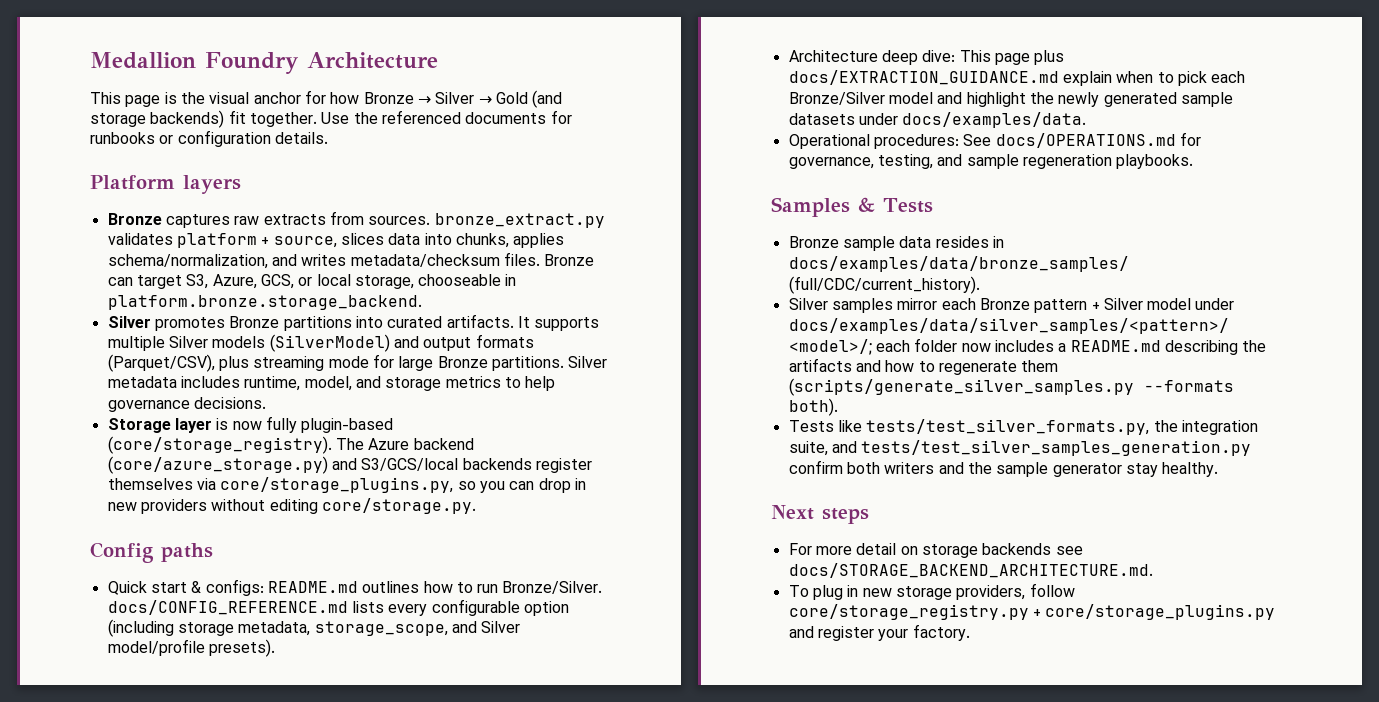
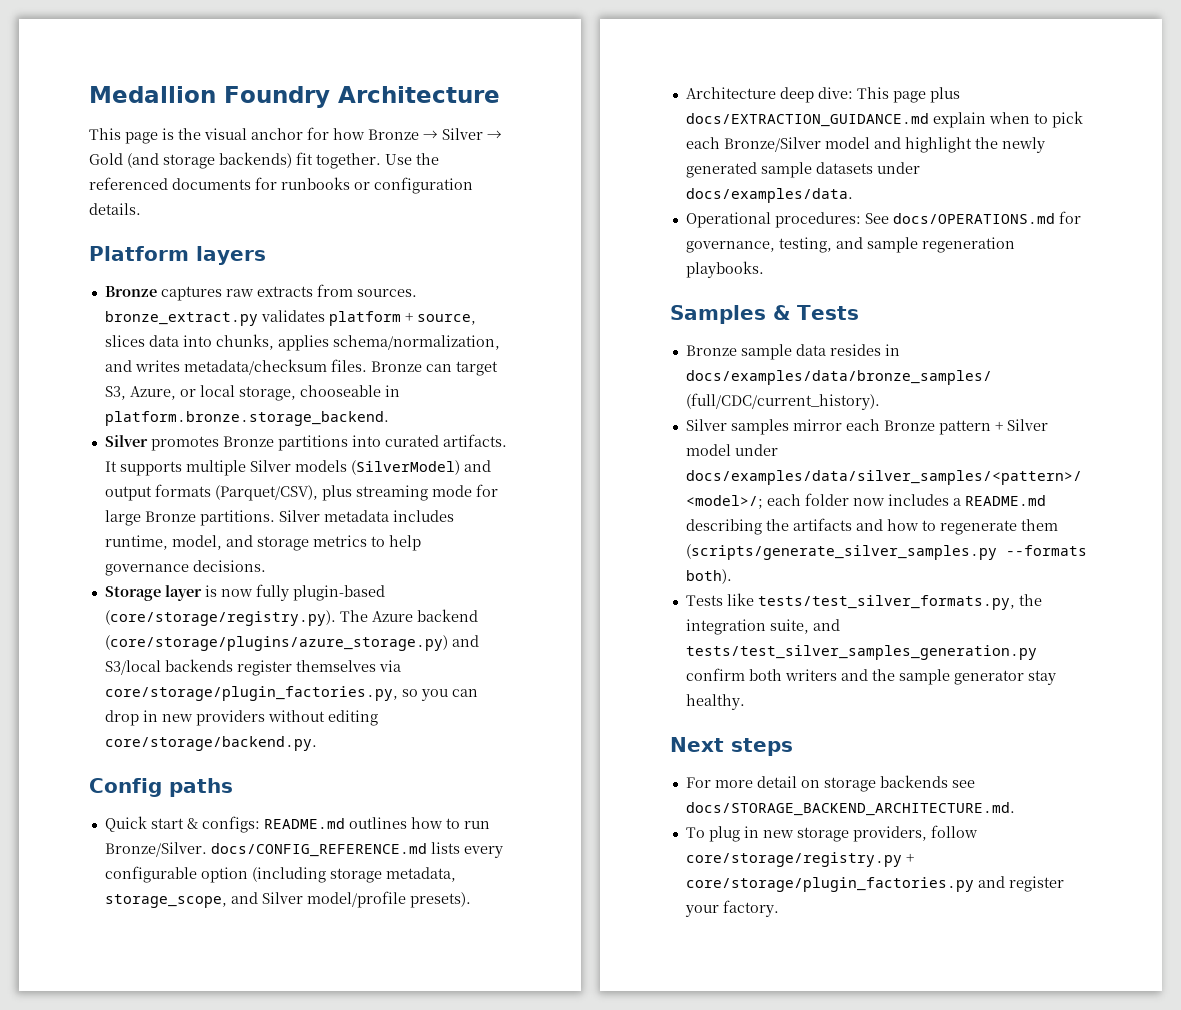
- Bronze can target S3, Azure, GCS, or local storage, chooseable in platform.bronze.storage_backend.
+ Bronze can target S3, Azure, or local storage, chooseable in platform.bronze.storage_backend.
- Storage layer is now fully plugin-based (core/storage_registry). The Azure backend (core/azure_storage.py) and S3/GCS/local backends register themselves via core/storage_plugins.py, so you can drop in new providers without editing core/storage.py.
+ Storage layer is now fully plugin-based (core/storage/registry.py). The Azure backend (core/storage/plugins/azure_storage.py) and S3/local backends register themselves via core/storage/plugin_factories.py, so you can drop in new providers without editing core/storage/backend.py.
- To plug in new storage providers, follow core/storage_registry.py + core/storage_plugins.py and register your factory.
+ To plug in new storage providers, follow core/storage/registry.py + core/storage/plugin_factories.py and register your factory.

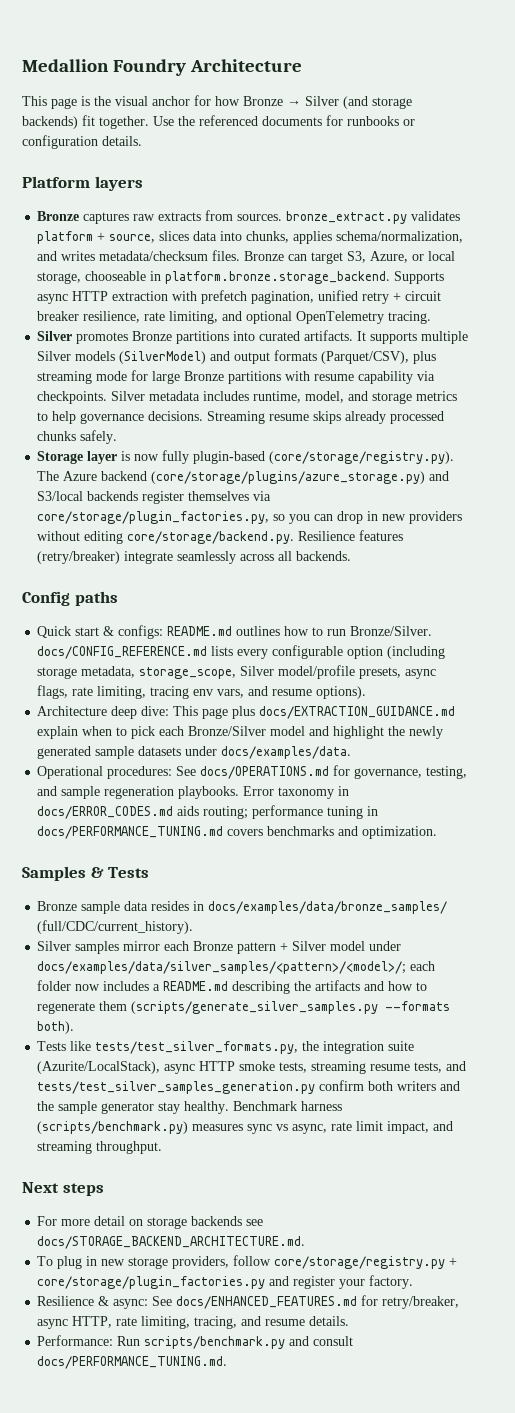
- This page is the visual anchor for how Bronze → Silver → Gold (and storage backends) fit together.
+ This page is the visual anchor for how Bronze → Silver (and storage backends) fit together.
- Bronze can target S3, Azure, or local storage, chooseable in platform.bronze.storage_backend.
+ Bronze can target S3, Azure, or local storage, chooseable in platform.bronze.storage_backend. Supports async HTTP extraction with prefetch pagination, unified retry + circuit breaker resilience, rate limiting, and optional OpenTelemetry tracing.
- It supports multiple Silver models (SilverModel) and output formats (Parquet/CSV), plus streaming mode for large Bronze partitions.
+ It supports multiple Silver models (SilverModel) and output formats (Parquet/CSV), plus streaming mode for large Bronze partitions with resume capability via checkpoints.
+ Streaming resume skips already processed chunks safely.
- Storage layer is now fully plugin-based (core/storage/registry.py). The Azure backend (core/storage/plugins/azure_storage.py) and S3/local backends register themselves via core/storage/plugin_factories.py, so you can drop in new providers without editing core/storage/backend.py.
+ Storage layer is now fully plugin-based (core/storage/registry.py). The Azure backend (core/storage/plugins/azure_storage.py) and S3/local backends register themselves via core/storage/plugin_factories.py, so you can drop in new providers without editing core/storage/backend.py. Resilience features (retry/breaker) integrate seamlessly across all backends.
- Quick start & configs: README.md outlines how to run Bronze/Silver. docs/CONFIG_REFERENCE.md lists every configurable option (including storage metadata, storage_scope, and Silver model/profile presets).
+ Quick start & configs: README.md outlines how to run Bronze/Silver. docs/CONFIG_REFERENCE.md lists every configurable option (including storage metadata, storage_scope, Silver model/profile presets, async flags, rate limiting, tracing env vars, and resume options).
+ Error taxonomy in docs/ERROR_CODES.md aids routing; performance tuning in docs/PERFORMANCE_TUNING.md covers benchmarks and optimization.
- Tests like tests/test_silver_formats.py, the integration suite, and tests/test_silver_samples_generation.py confirm both writers and the sample generator stay healthy.
+ Tests like tests/test_silver_formats.py, the integration suite (Azurite/LocalStack), async HTTP smoke tests, streaming resume tests, and tests/test_silver_samples_generation.py confirm both writers and the sample generator stay healthy. Benchmark harness (scripts/benchmark.py) measures sync vs async, rate limit impact, and streaming throughput.
+ Resilience & async: See docs/ENHANCED_FEATURES.md for retry/breaker, async HTTP, rate limiting, tracing, and resume details.
+ Performance: Run scripts/benchmark.py and consult docs/PERFORMANCE_TUNING.md.

